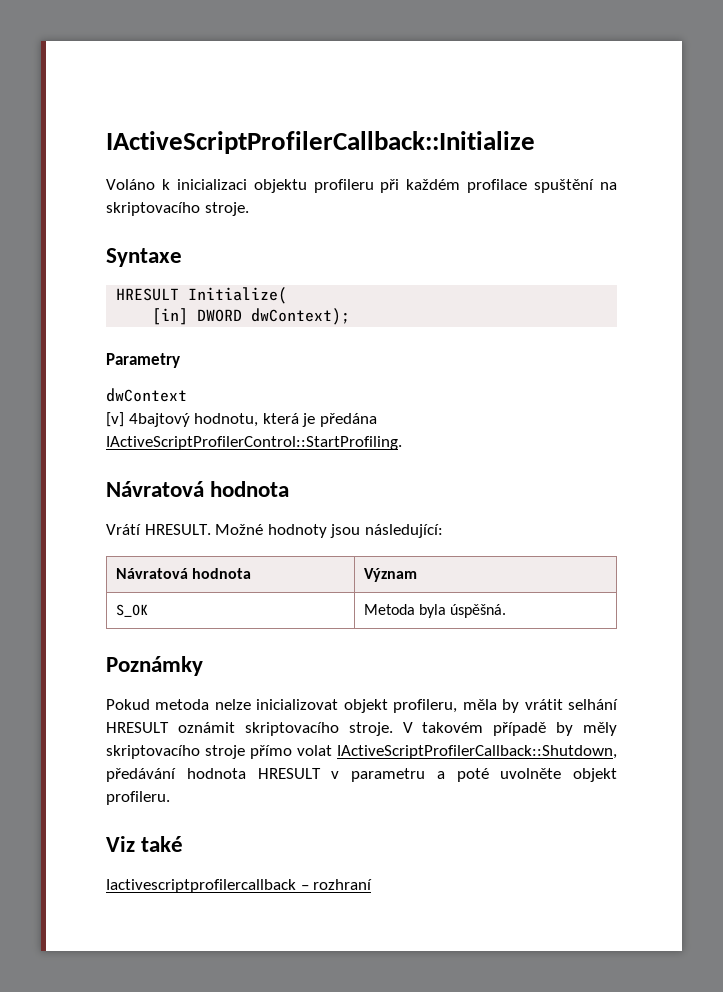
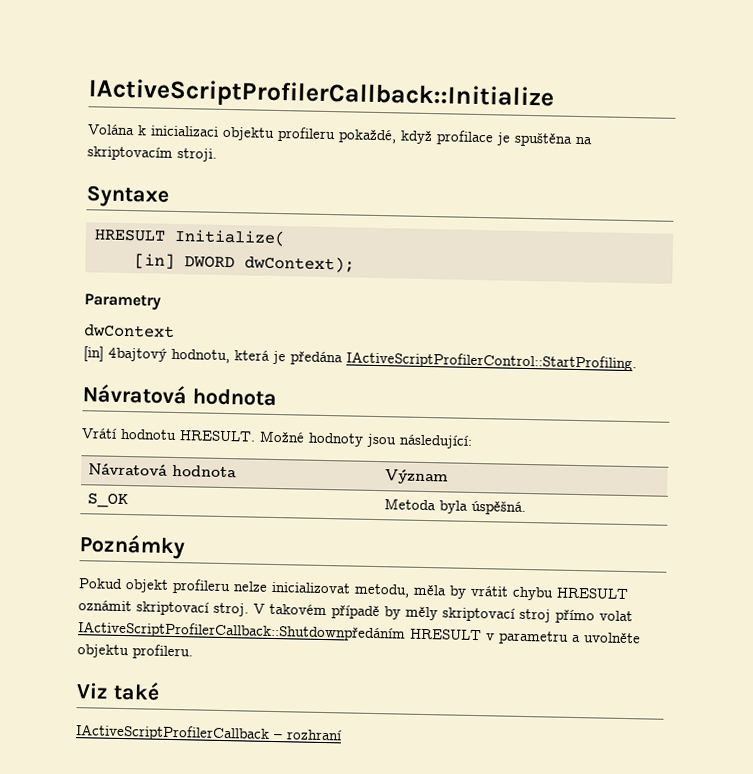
- Voláno k inicializaci objektu profileru při každém profilace spuštění na skriptovacího stroje.
+ Volána k inicializaci objektu profileru pokaždé, když profilace je spuštěna na skriptovacím stroji.
- [v] 4bajtový hodnotu, která je předána IActiveScriptProfilerControl::StartProfiling.
+ [in] 4bajtový hodnotu, která je předána IActiveScriptProfilerControl::StartProfiling.
- Vrátí HRESULT.
+ Vrátí hodnotu HRESULT.
- Pokud metoda nelze inicializovat objekt profileru, měla by vrátit selhání HRESULT oznámit skriptovacího stroje.
+ Pokud objekt profileru nelze inicializovat metodu, měla by vrátit chybu HRESULT oznámit skriptovací stroj.
- V takovém případě by měly skriptovacího stroje přímo volat IActiveScriptProfilerCallback::Shutdown, předávání hodnota HRESULT v parametru a poté uvolněte objekt profileru.
+ V takovém případě by měly skriptovací stroj přímo volat IActiveScriptProfilerCallback::Shutdownpředáním HRESULT v parametru a uvolněte objektu profileru.
- Iactivescriptprofilercallback – rozhraní
+ IActiveScriptProfilerCallback – rozhraní

